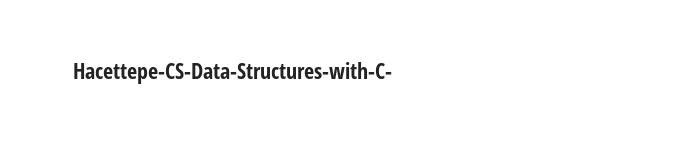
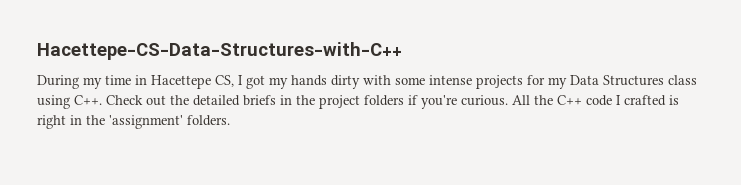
- Hacettepe-CS-Data-Structures-with-C-
+ Hacettepe-CS-Data-Structures-with-C++
+ During my time in Hacettepe CS, I got my hands dirty with some intense projects for my Data Structures class using C++. Check out the detailed briefs in the project folders if you're curious. All the C++ code I crafted is right in the 'assignment' folders.

